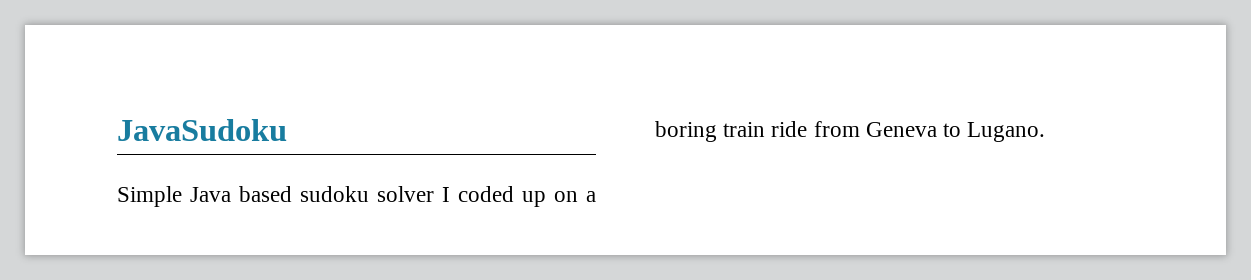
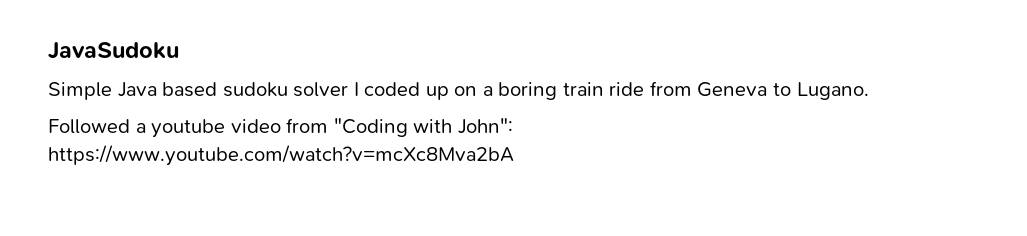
+ Followed a youtube video from "Coding with John": https://www.youtube.com/watch?v=mcXc8Mva2bA

